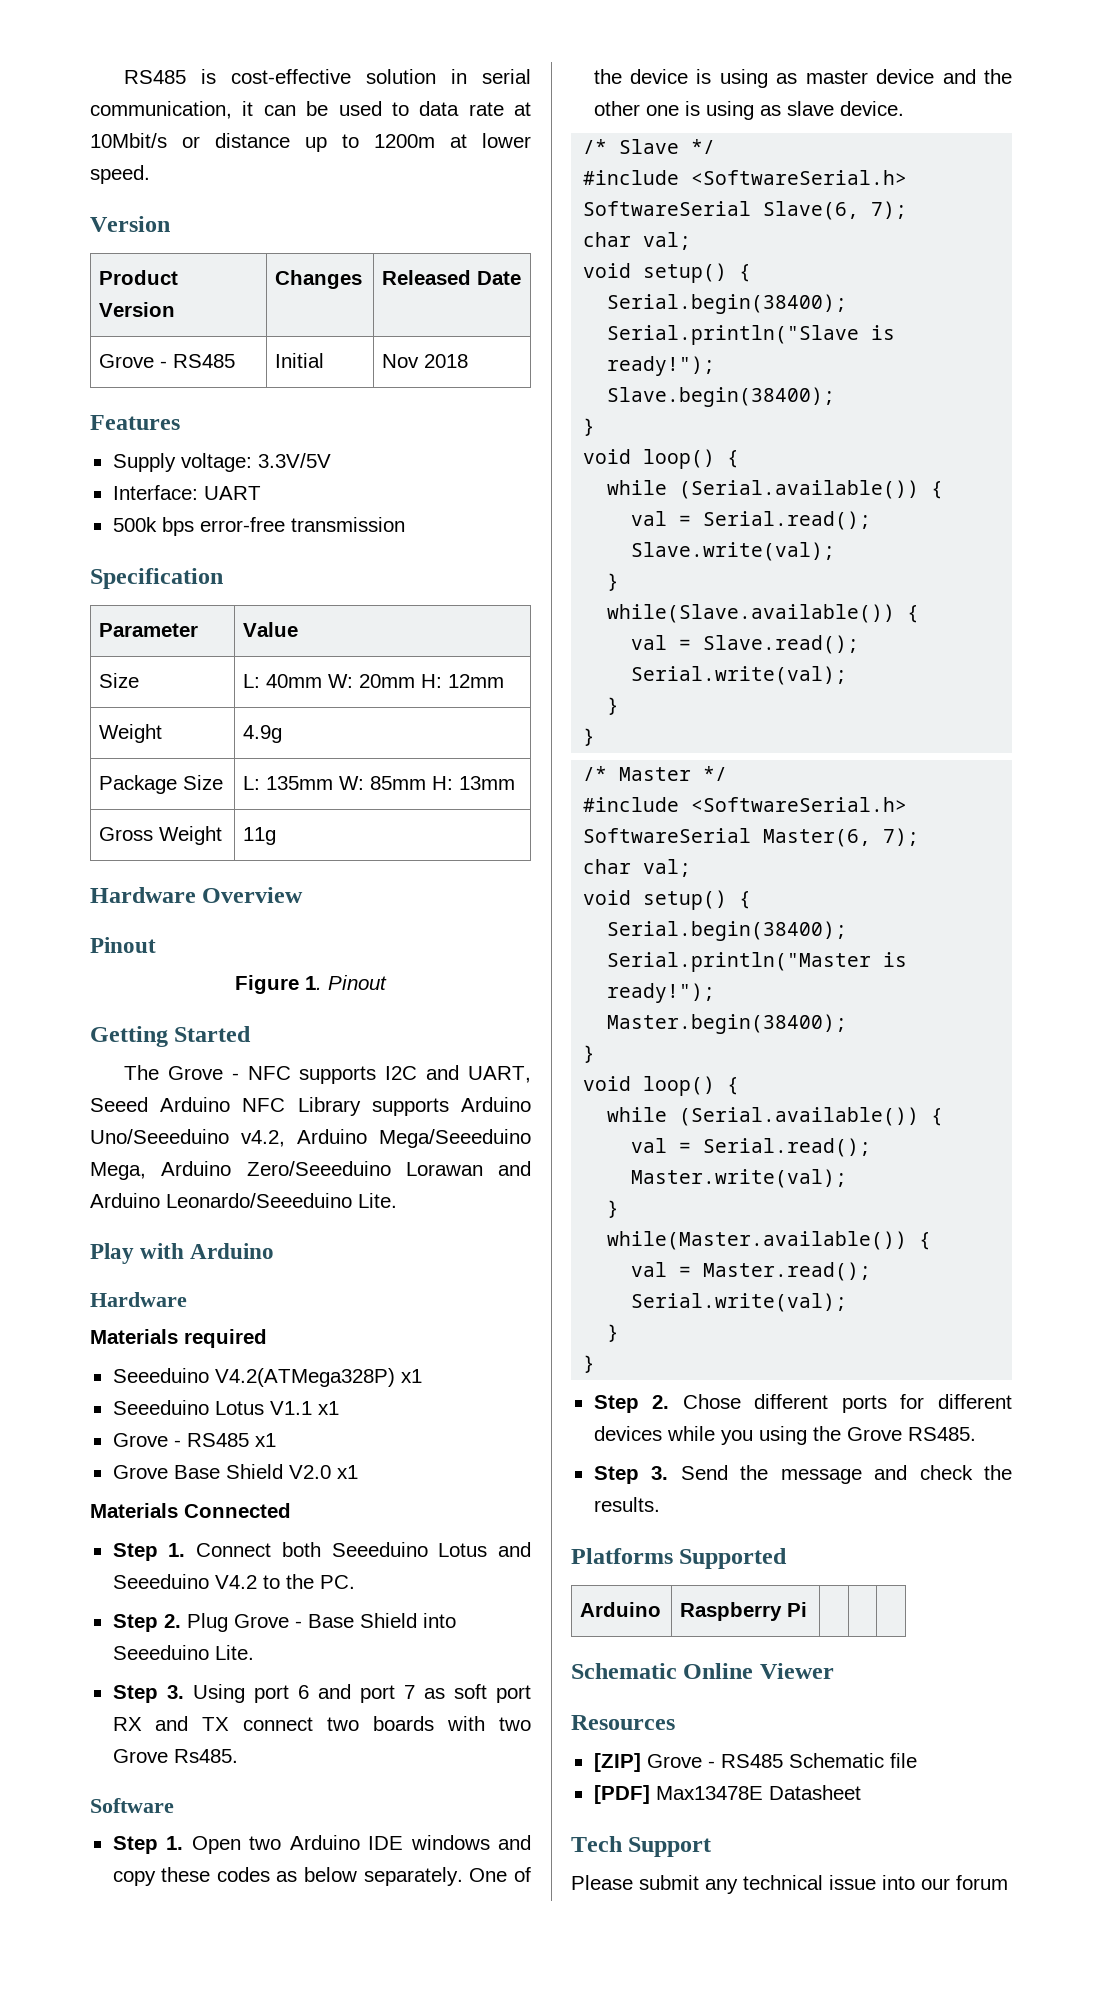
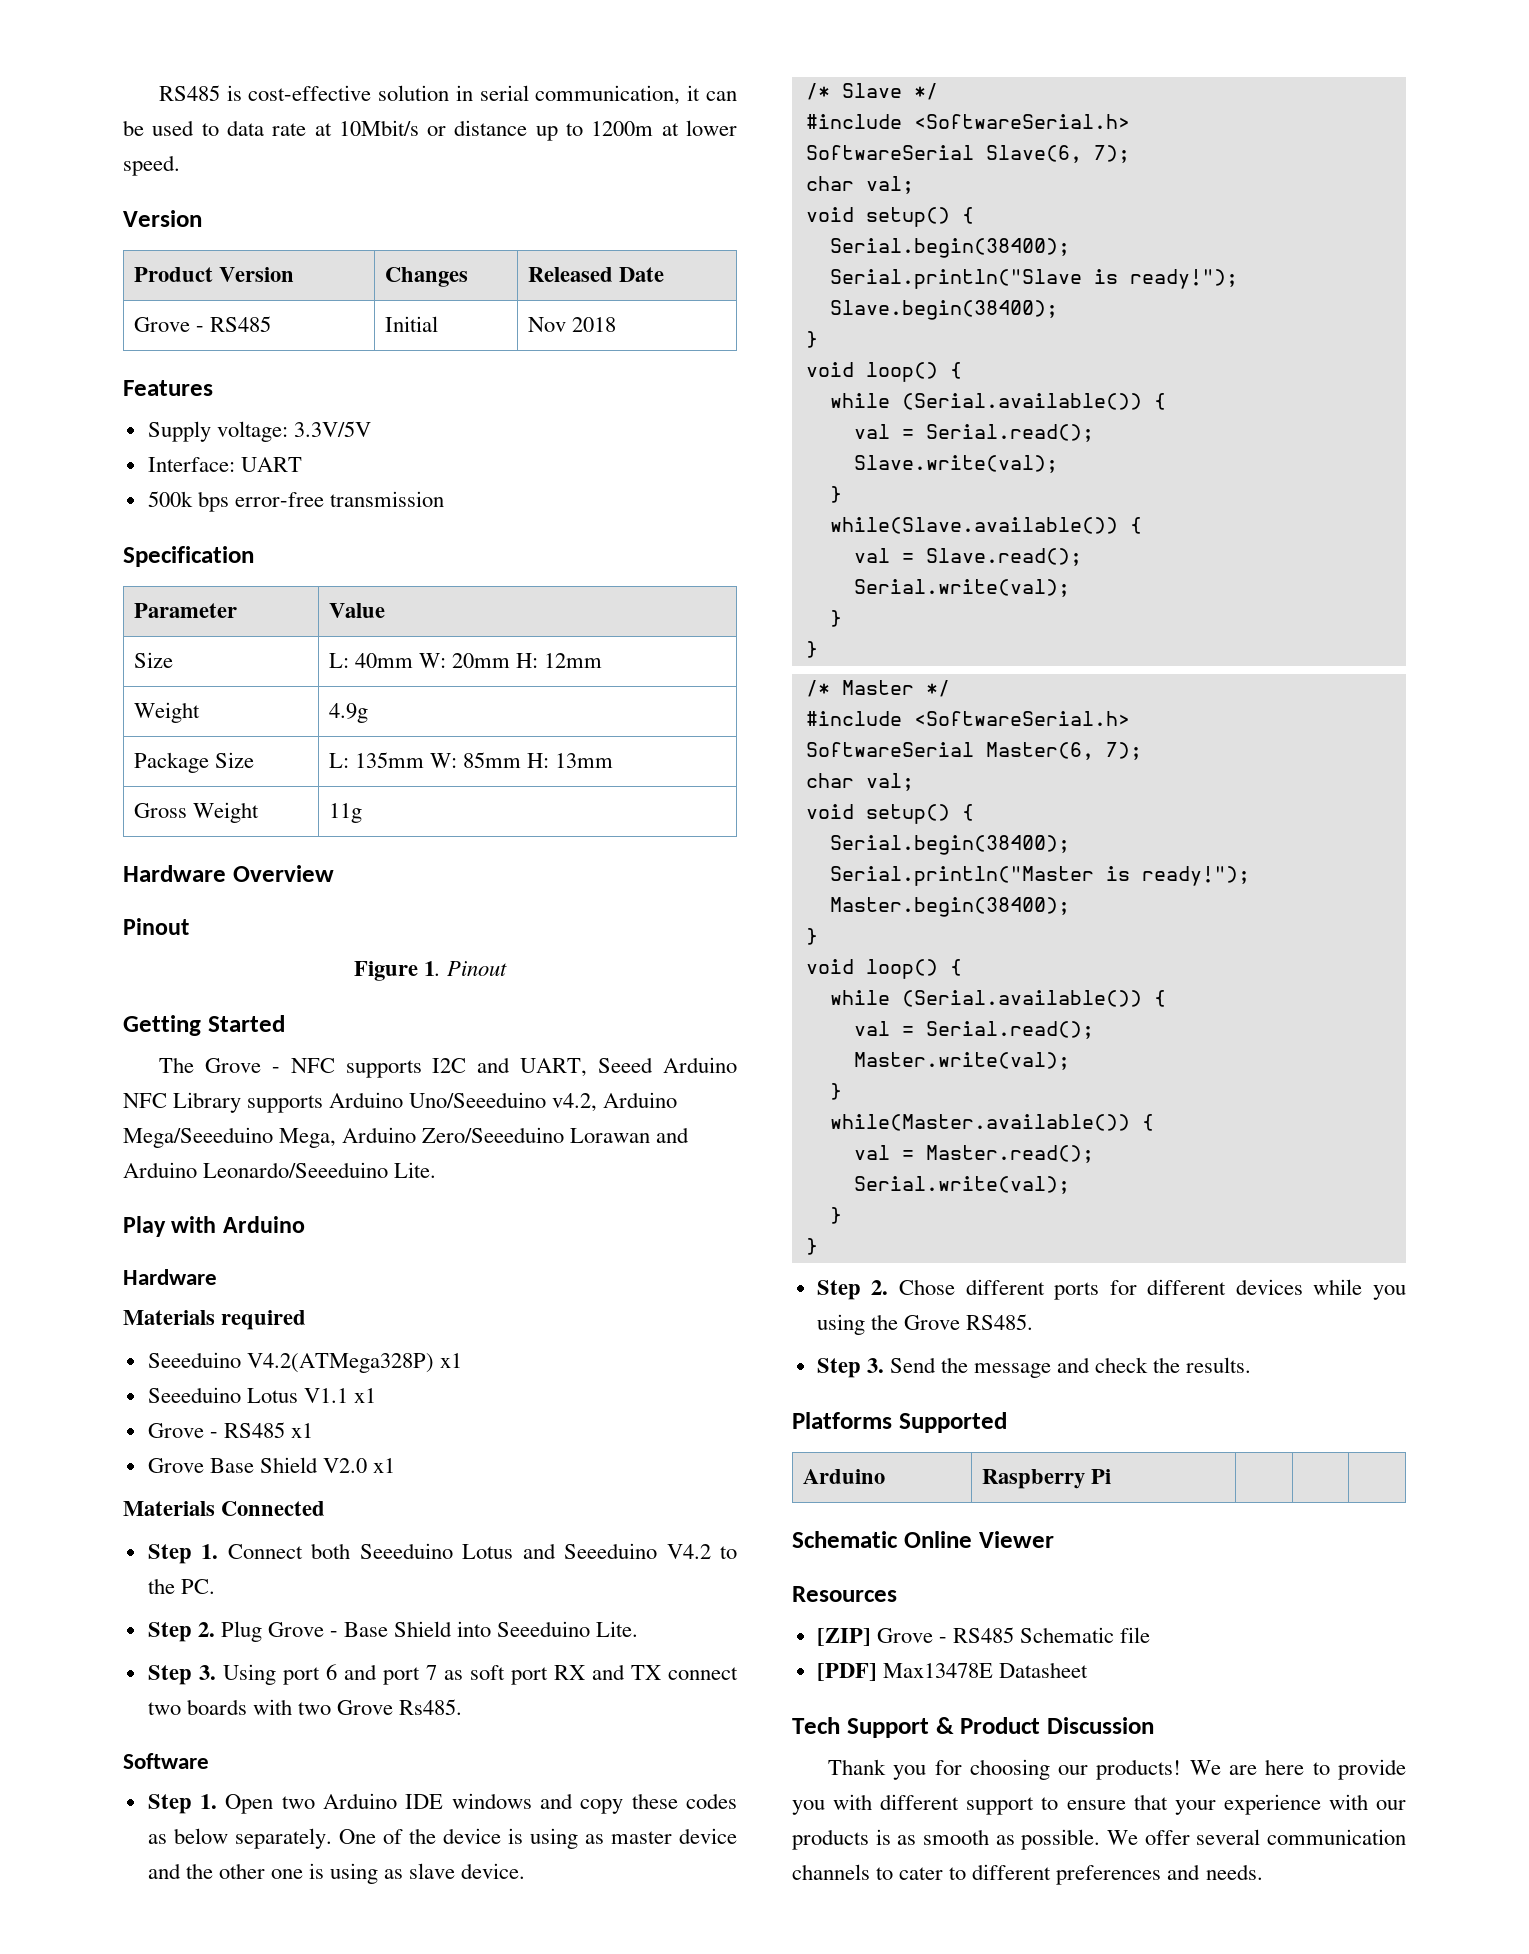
- Tech Support
- Please submit any technical issue into our forum
+ Tech Support & Product Discussion
+ Thank you for choosing our products! We are here to provide you with different support to ensure that your experience with our products is as smooth as possible. We offer several communication channels to cater to different preferences and needs.

